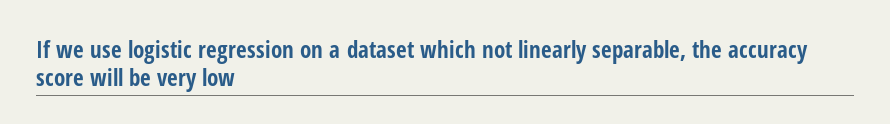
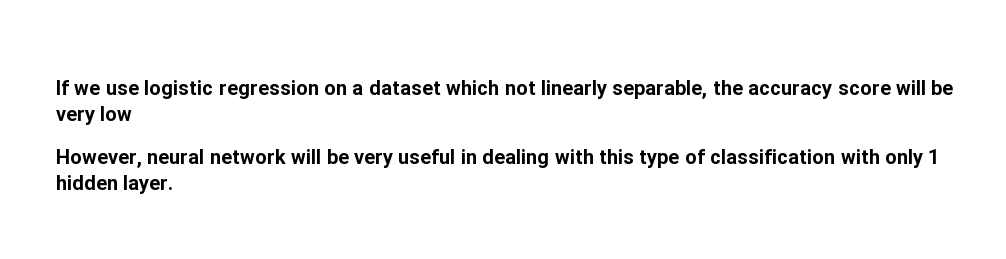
+ However, neural network will be very useful in dealing with this type of classification with only 1 hidden layer.

